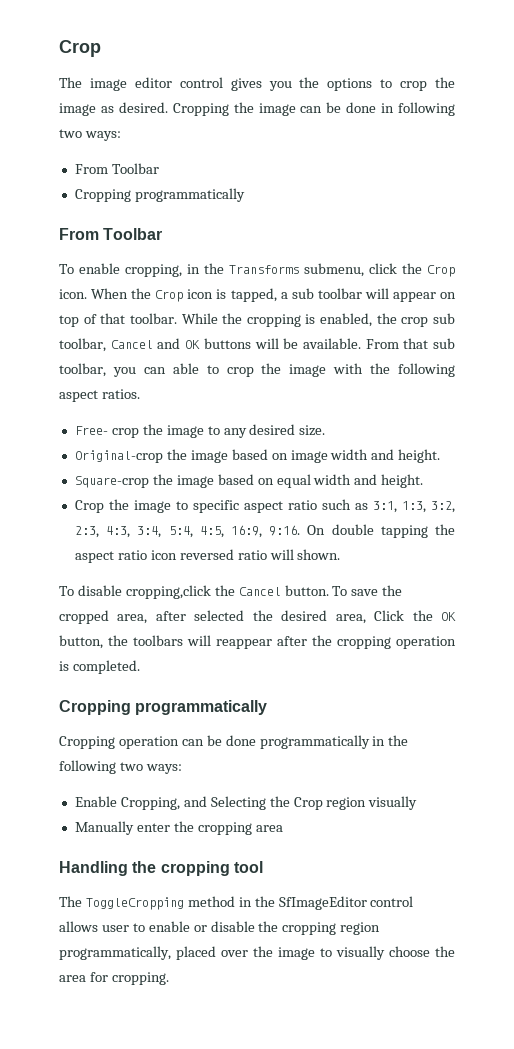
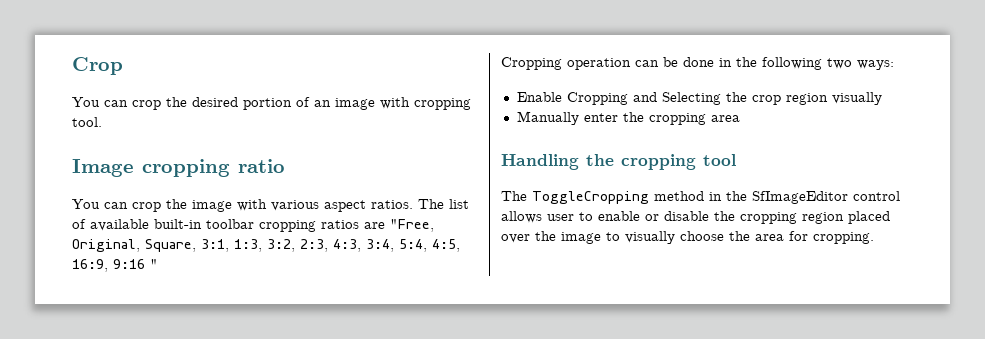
- The image editor control gives you the options to crop the image as desired. Cropping the image can be done in following two ways:
- From Toolbar
- Cropping programmatically
- From Toolbar
- To enable cropping, in the Transforms submenu, click the Crop icon. When the Crop icon is tapped, a sub toolbar will appear on top of that toolbar. While the cropping is enabled, the crop sub toolbar, Cancel and OK buttons will be available. From that sub toolbar, you can able to crop the image with the following aspect ratios.
- Free- crop the image to any desired size.
- Original-crop the image based on image width and height.
- Square-crop the image based on equal width and height.
- Crop the image to specific aspect ratio such as 3:1, 1:3, 3:2, 2:3, 4:3, 3:4, 5:4, 4:5, 16:9, 9:16. On double tapping the aspect ratio icon reversed ratio will shown.
- To disable cropping,click the Cancel button. To save the cropped area, after selected the desired area, Click the OK button, the toolbars will reappear after the cropping operation is completed.
- Cropping programmatically
+ You can crop the desired portion of an image with cropping tool.
+ Image cropping ratio
+ You can crop the image with various aspect ratios. The list of available built-in toolbar cropping ratios are "Free, Original, Square, 3:1, 1:3, 3:2, 2:3, 4:3, 3:4, 5:4, 4:5, 16:9, 9:16 "
- Cropping operation can be done programmatically in the following two ways:
+ Cropping operation can be done in the following two ways:
- Enable Cropping, and Selecting the Crop region visually
+ Enable Cropping and Selecting the crop region visually
- The ToggleCropping method in the SfImageEditor control allows user to enable or disable the cropping region programmatically, placed over the image to visually choose the area for cropping.
+ The ToggleCropping method in the SfImageEditor control allows user to enable or disable the cropping region placed over the image to visually choose the area for cropping.

